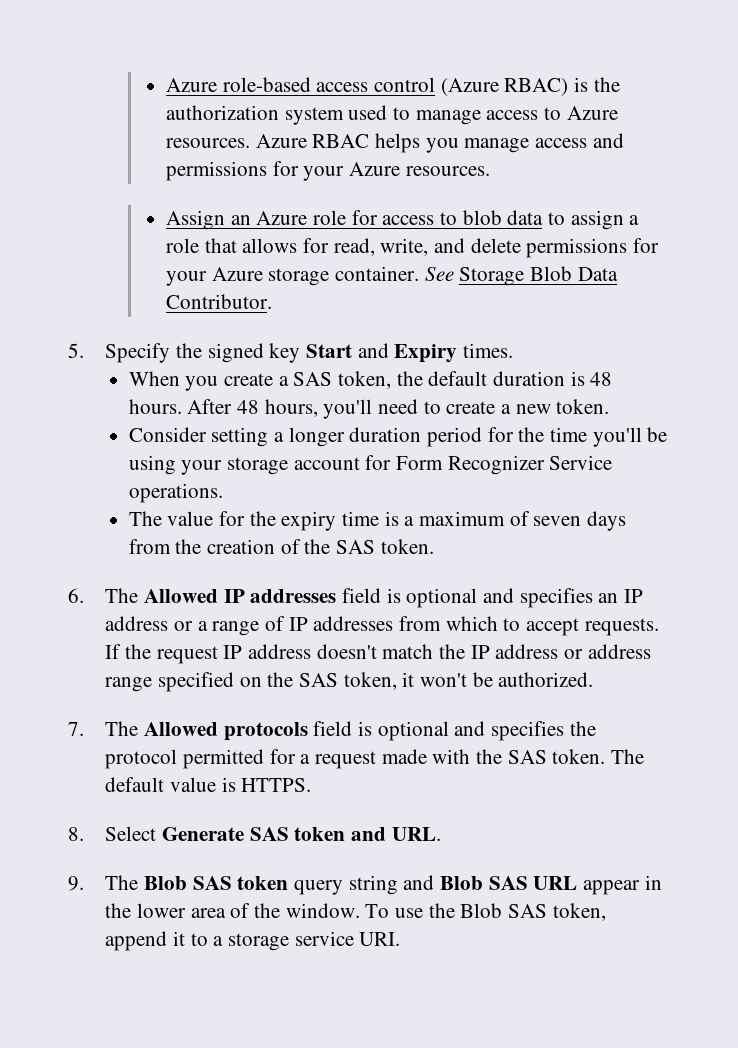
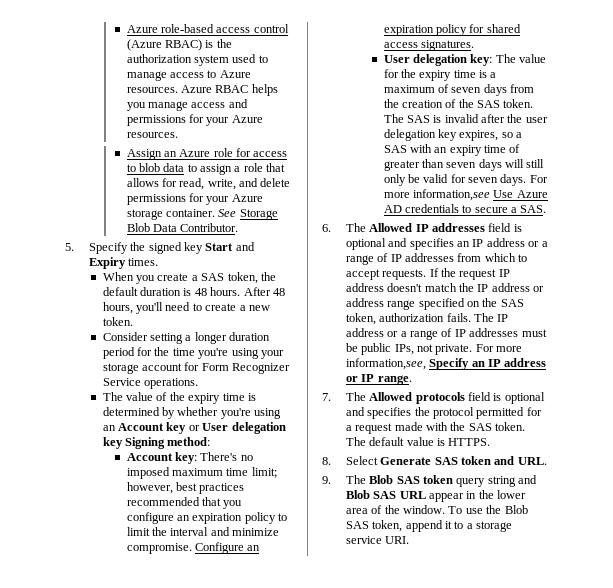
- Consider setting a longer duration period for the time you'll be using your storage account for Form Recognizer Service operations.
+ Consider setting a longer duration period for the time you're using your storage account for Form Recognizer Service operations.
- The value for the expiry time is a maximum of seven days from the creation of the SAS token.
+ The value of the expiry time is determined by whether you're using an Account key or User delegation key Signing method:
+ Account key: There's no imposed maximum time limit; however, best practices recommended that you configure an expiration policy to limit the interval and minimize compromise. Configure an expiration policy for shared access signatures.
+ User delegation key: The value for the expiry time is a maximum of seven days from the creation of the SAS token. The SAS is invalid after the user delegation key expires, so a SAS with an expiry time of greater than seven days will still only be valid for seven days. For more information,see Use Azure AD credentials to secure a SAS.
- If the request IP address doesn't match the IP address or address range specified on the SAS token, it won't be authorized.
+ If the request IP address doesn't match the IP address or address range specified on the SAS token, authorization fails. The IP address or a range of IP addresses must be public IPs, not private. For more information,see, Specify an IP address or IP range.

